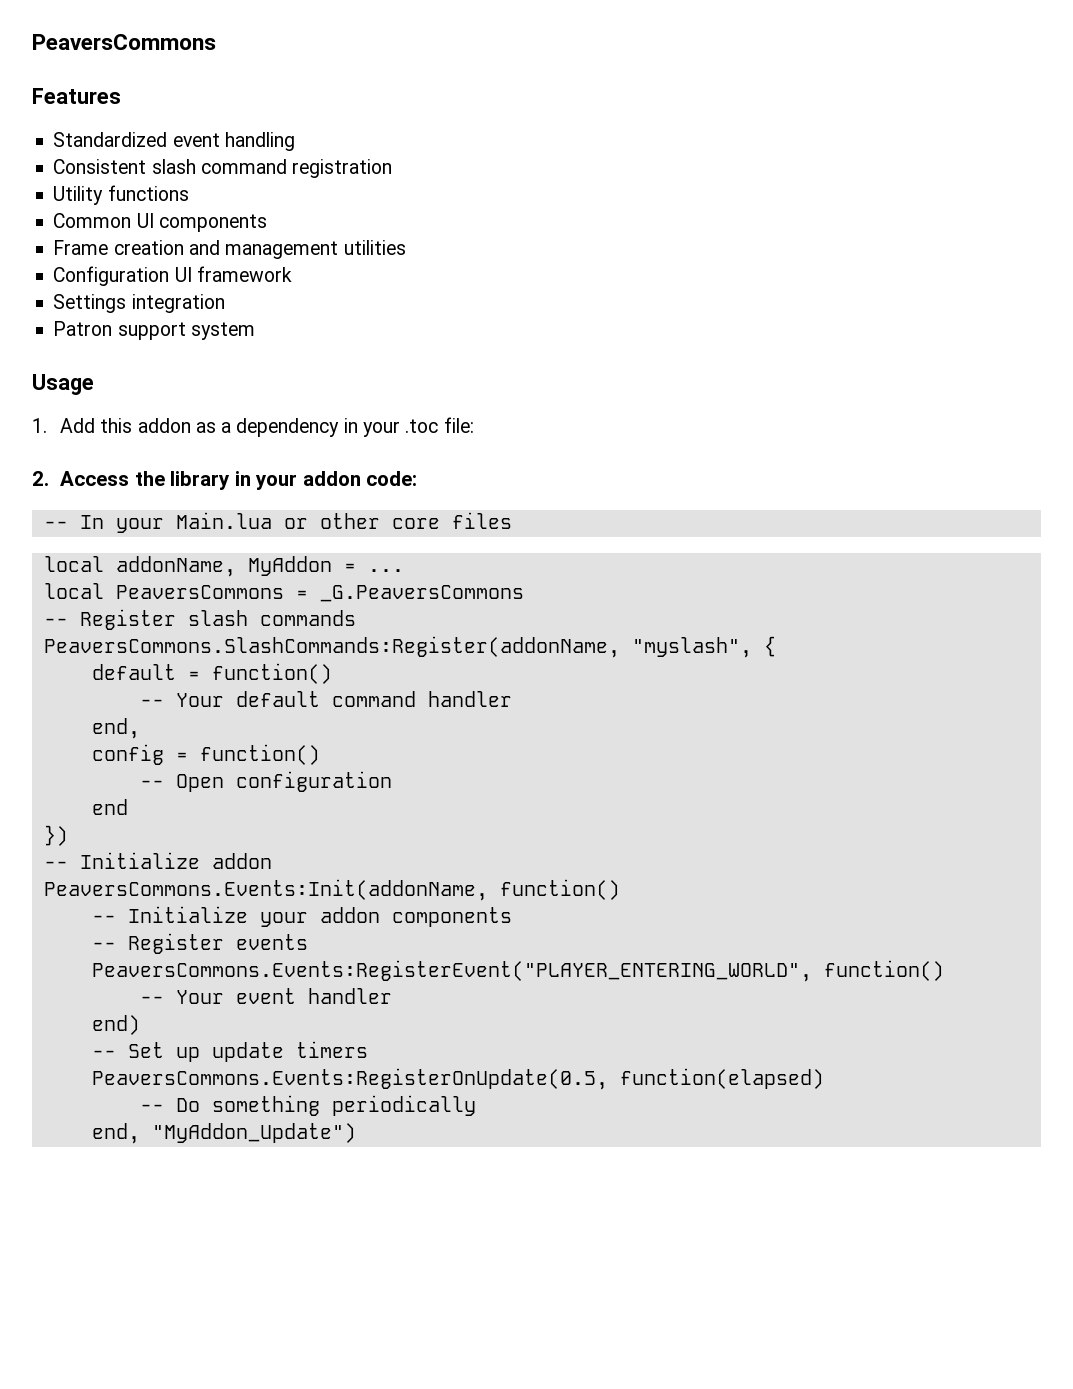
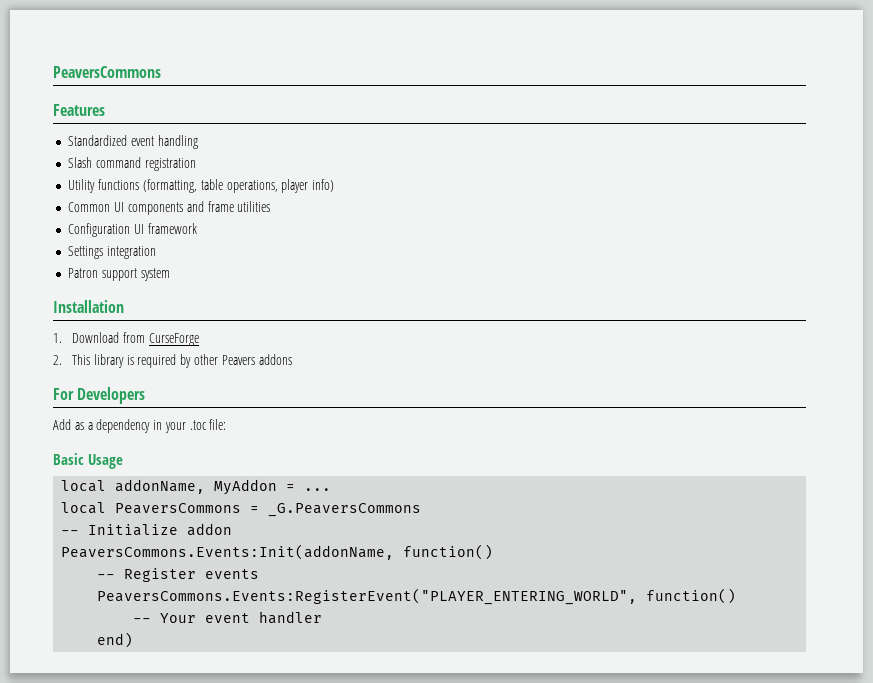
- Consistent slash command registration
+ Slash command registration
- Utility functions
+ Utility functions (formatting, table operations, player info)
- Common UI components
- Frame creation and management utilities
+ Common UI components and frame utilities
- Usage
+ Installation
- 1. Add this addon as a dependency in your .toc file:
+ 1. Download from CurseForge
+ 2. This library is required by other Peavers addons
+ For Developers
+ Add as a dependency in your .toc file:
- 2. Access the library in your addon code:
- -- In your Main.lua or other core files
+ Basic Usage
- -- Register slash commands
- PeaversCommons.SlashCommands:Register(addonName, "myslash", {
- default = function()
- -- Your default command handler
- end,
- config = function()
- -- Open configuration
- end
- })
- -- Initialize your addon components
- -- Set up update timers
- PeaversCommons.Events:RegisterOnUpdate(0.5, function(elapsed)
- -- Do something periodically
- end, "MyAddon_Update")

